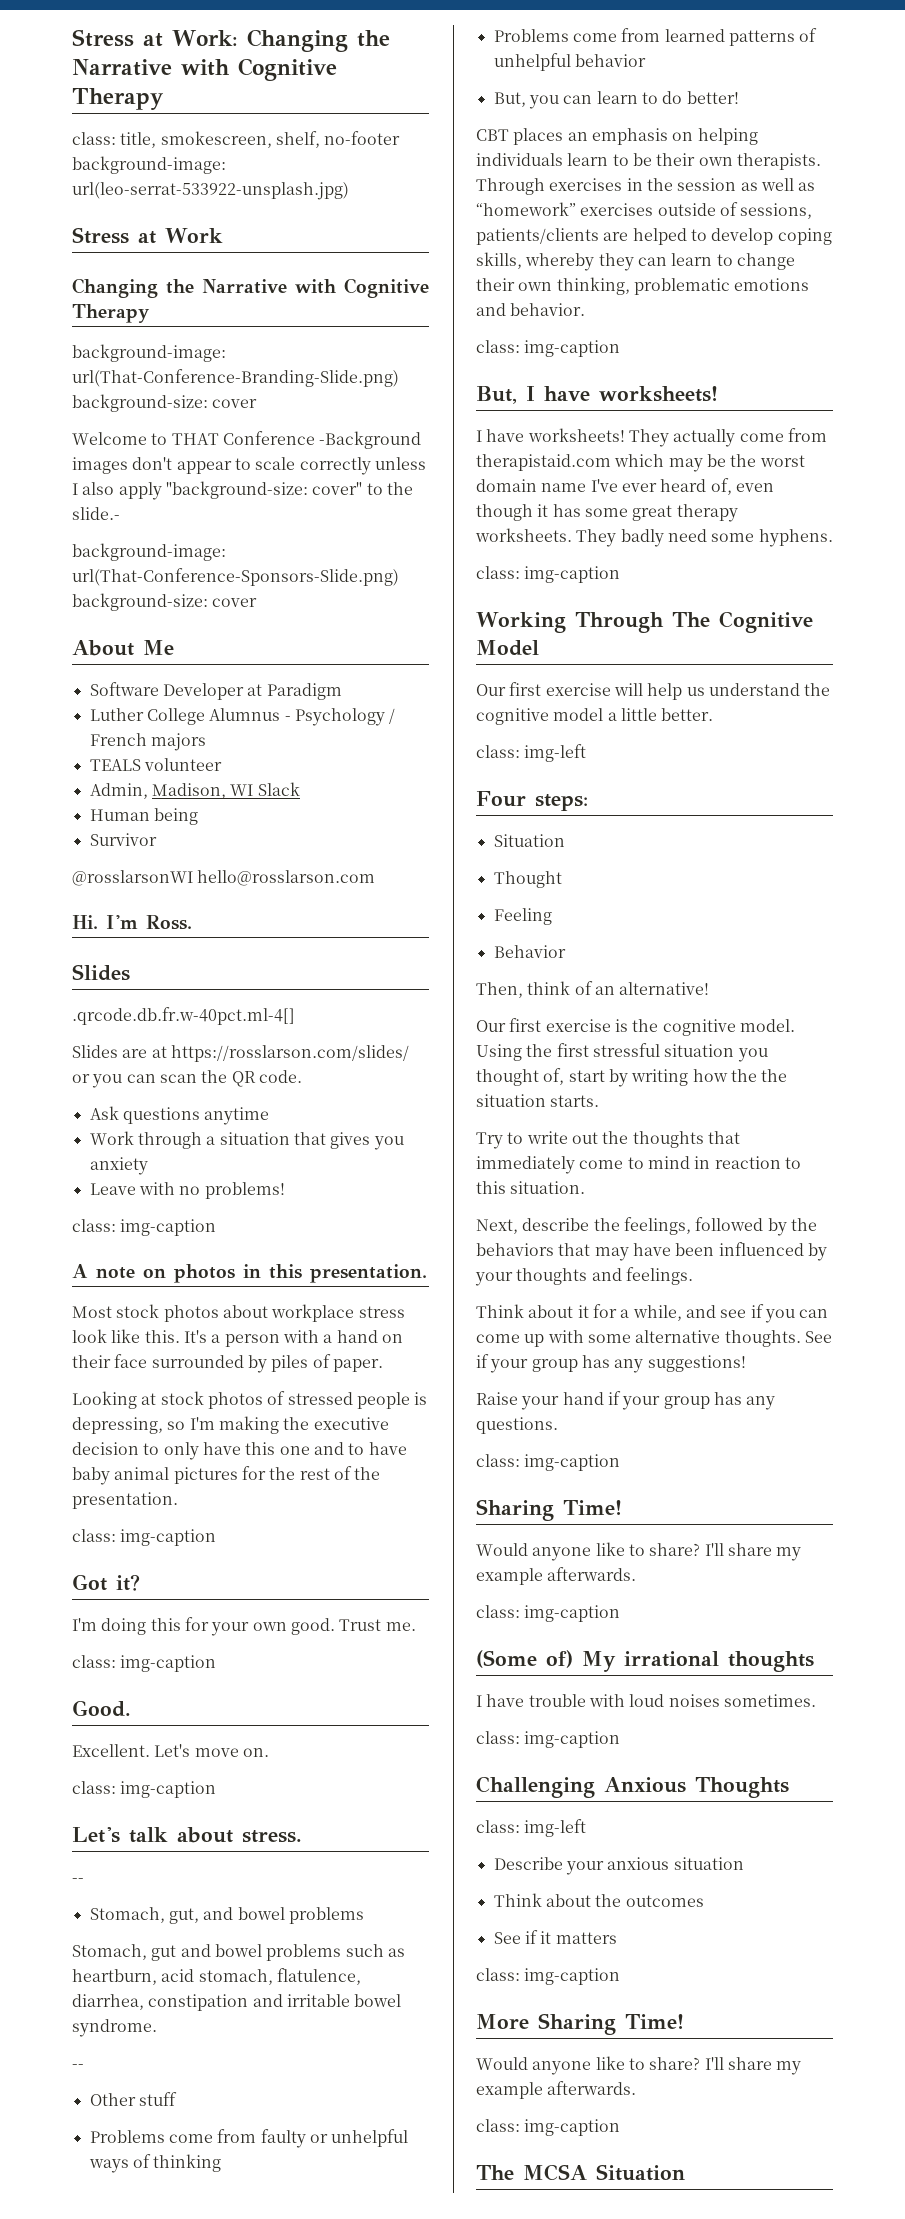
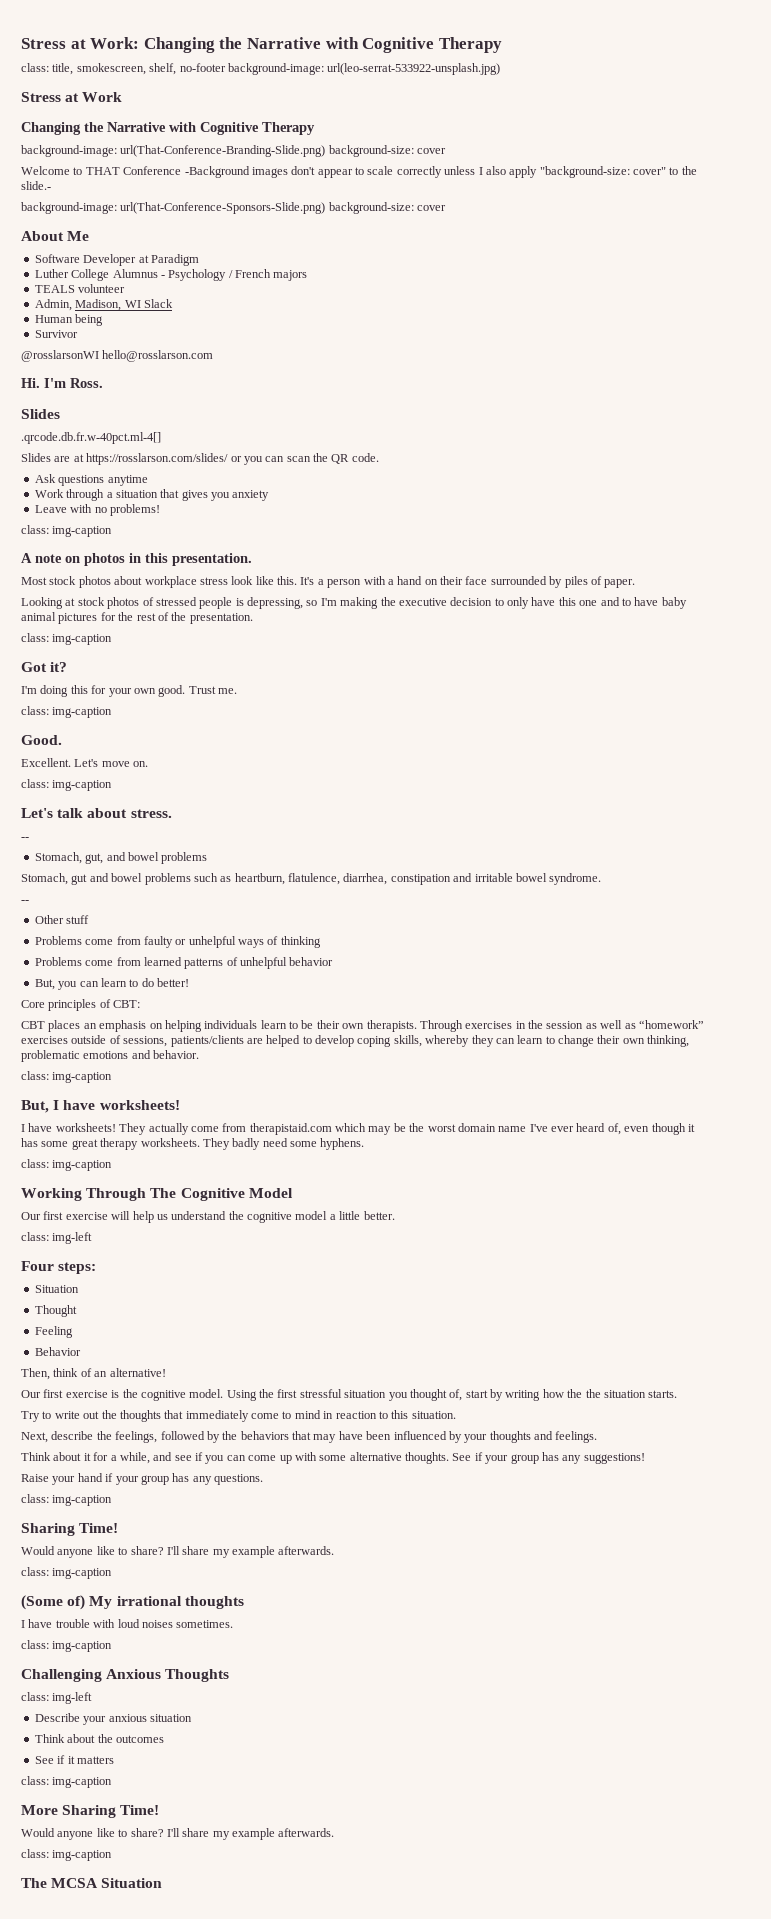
- Stomach, gut and bowel problems such as heartburn, acid stomach, flatulence, diarrhea, constipation and irritable bowel syndrome.
+ Stomach, gut and bowel problems such as heartburn, flatulence, diarrhea, constipation and irritable bowel syndrome.
+ Core principles of CBT:

